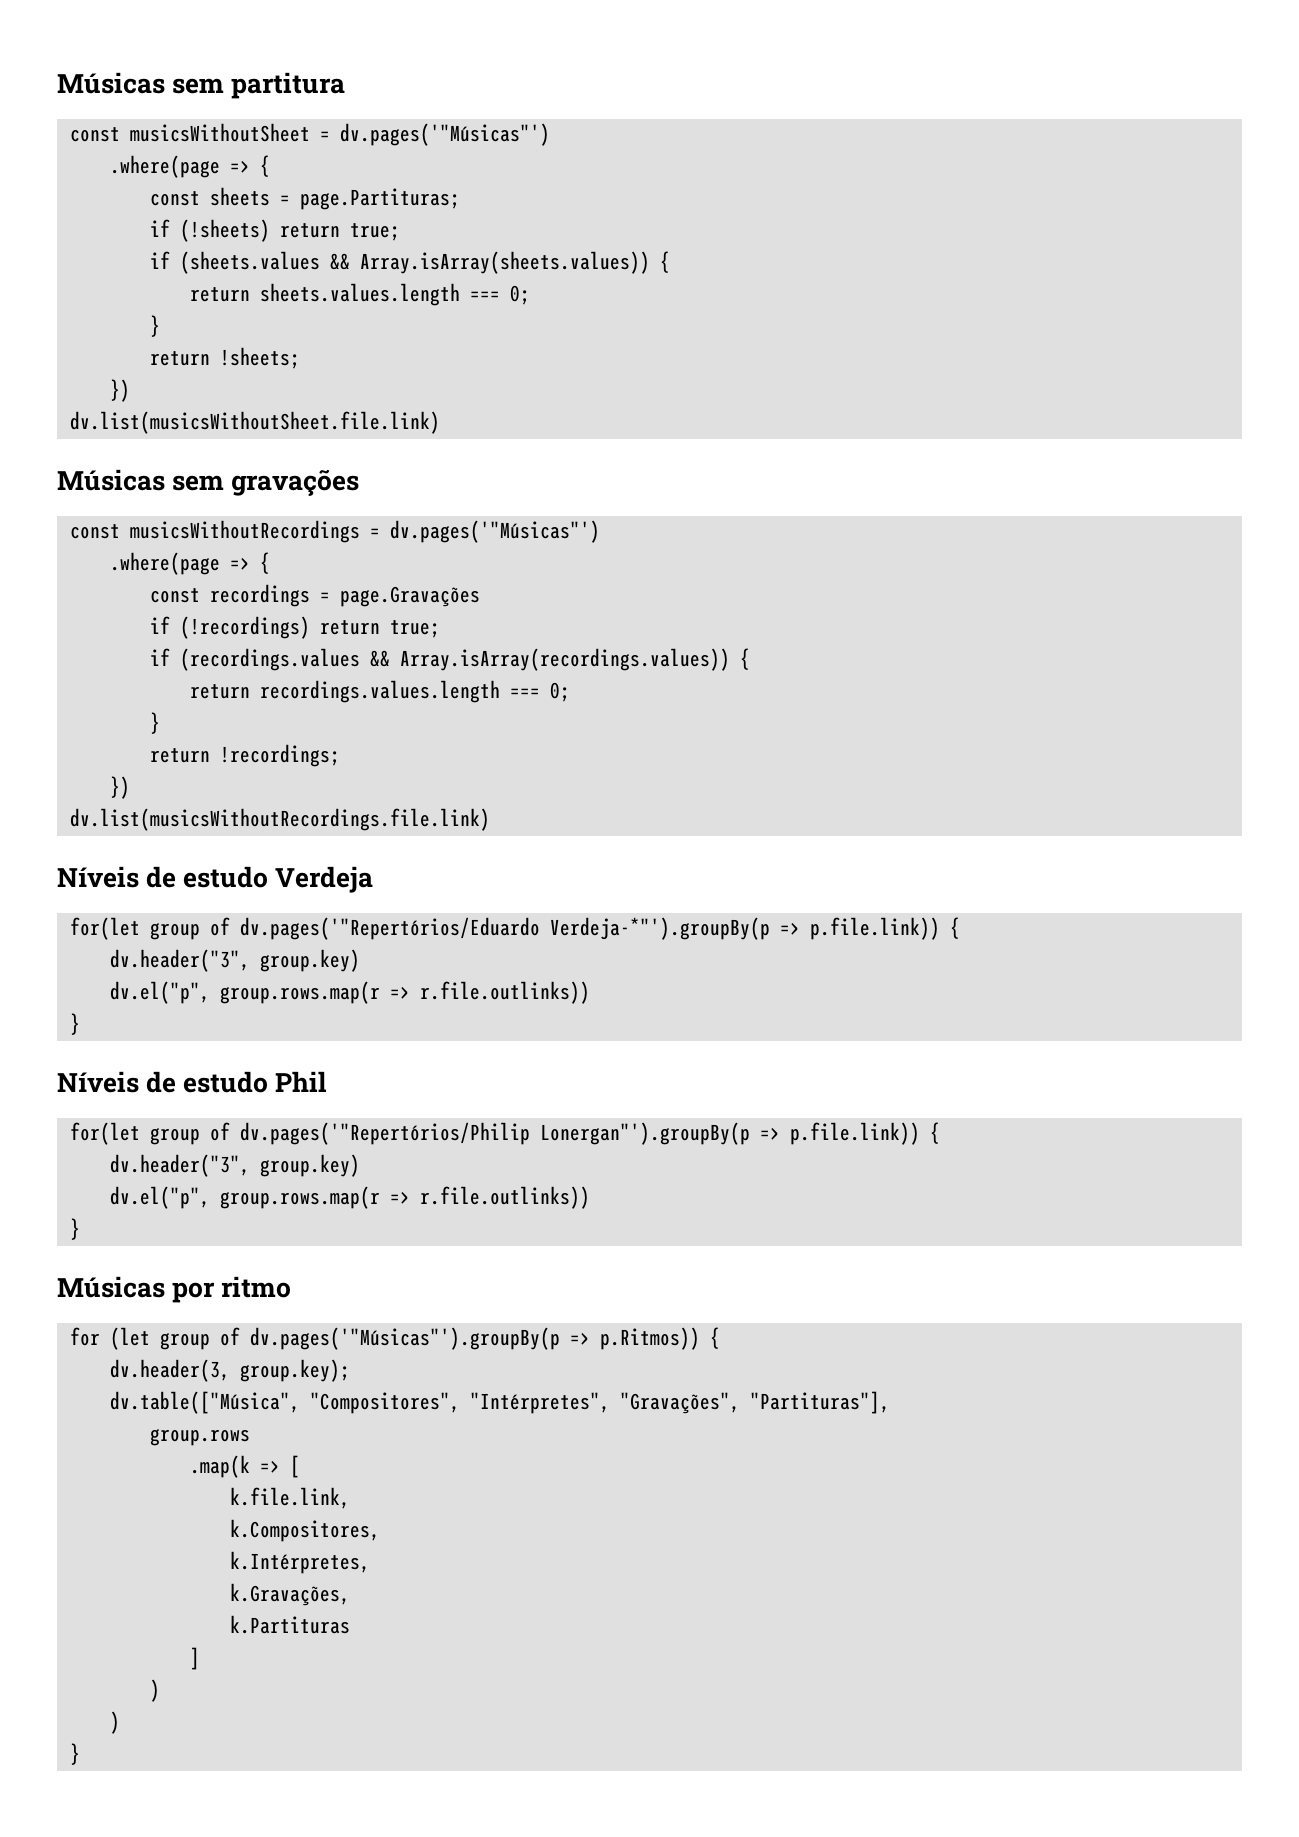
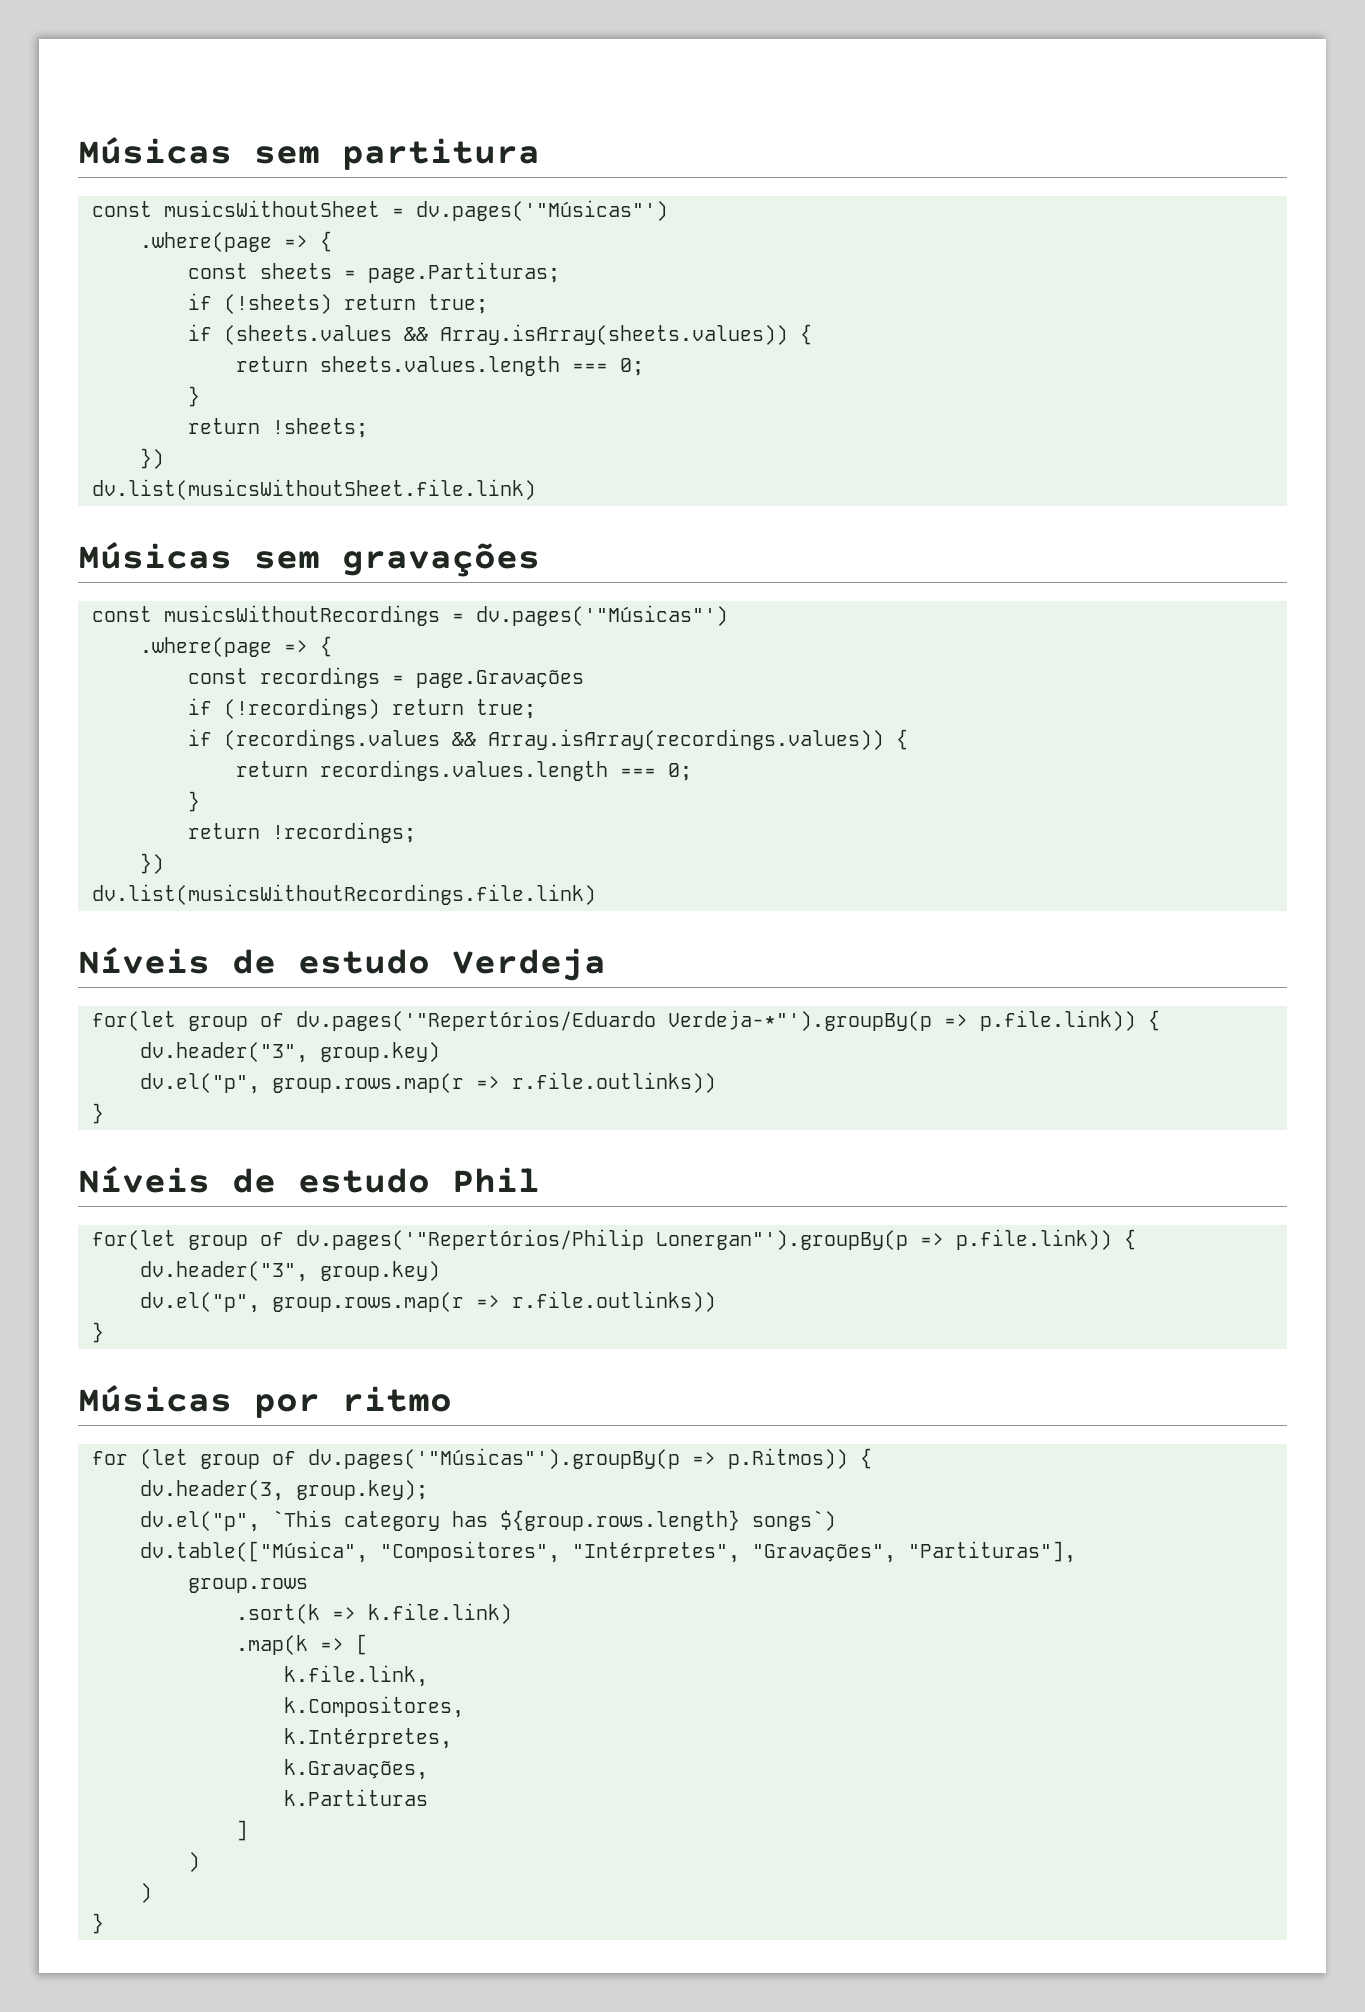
+ dv.el("p", `This category has ${group.rows.length} songs`)
+ .sort(k => k.file.link)

